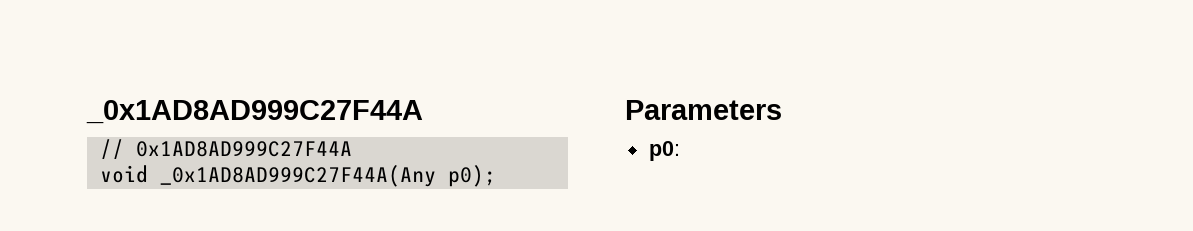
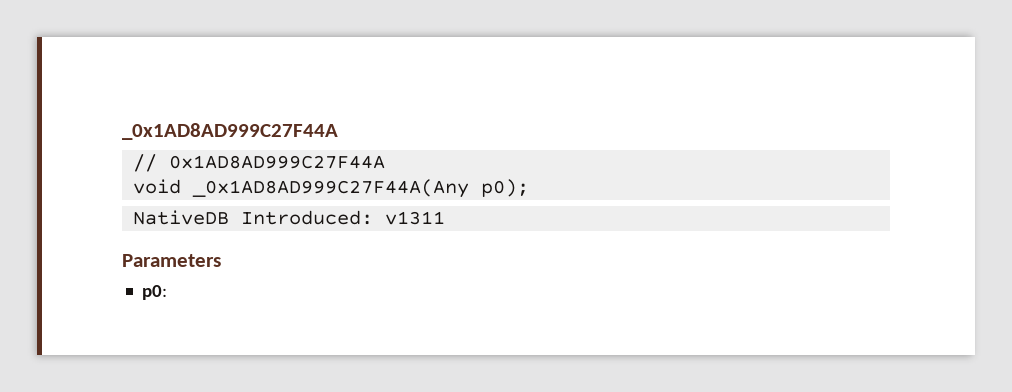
+ NativeDB Introduced: v1311

